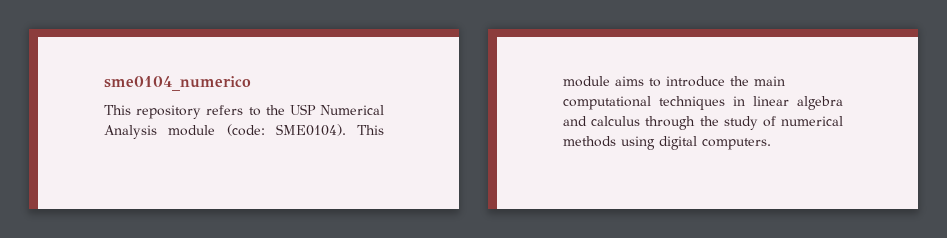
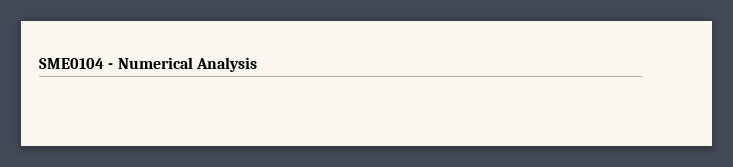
- sme0104_numerico
- This repository refers to the USP Numerical Analysis module (code: SME0104). This module aims to introduce the main computational techniques in linear algebra and calculus through the study of numerical methods using digital computers.
+ SME0104 - Numerical Analysis

